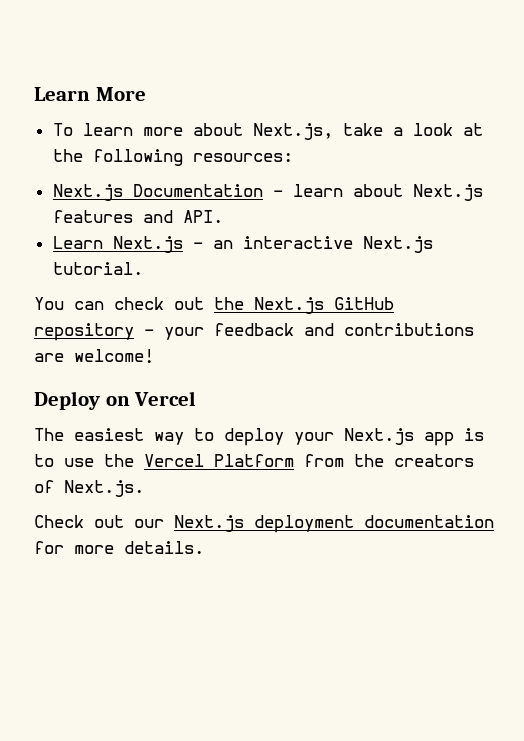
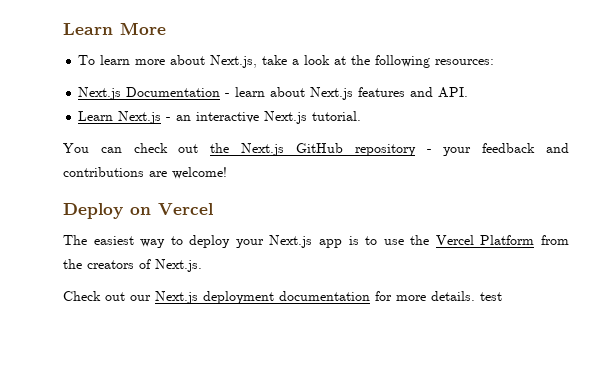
- Check out our Next.js deployment documentation for more details.
+ Check out our Next.js deployment documentation for more details. test

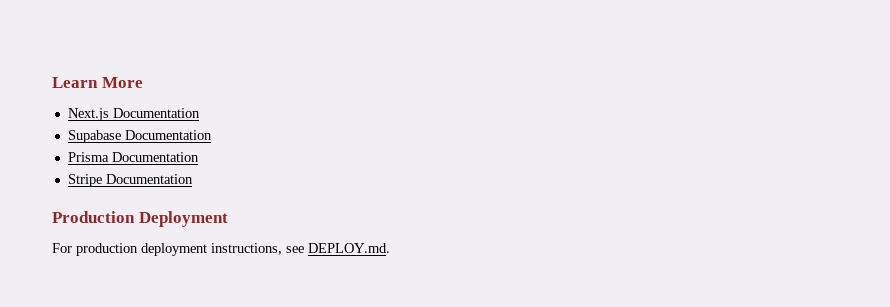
- To learn more about Next.js, take a look at the following resources:
- Next.js Documentation - learn about Next.js features and API.
- Learn Next.js - an interactive Next.js tutorial.
- You can check out the Next.js GitHub repository - your feedback and contributions are welcome!
- Deploy on Vercel
- The easiest way to deploy your Next.js app is to use the Vercel Platform from the creators of Next.js.
- Check out our Next.js deployment documentation for more details. test
+ Next.js Documentation
+ Supabase Documentation
+ Prisma Documentation
+ Stripe Documentation
+ Production Deployment
+ For production deployment instructions, see DEPLOY.md.

